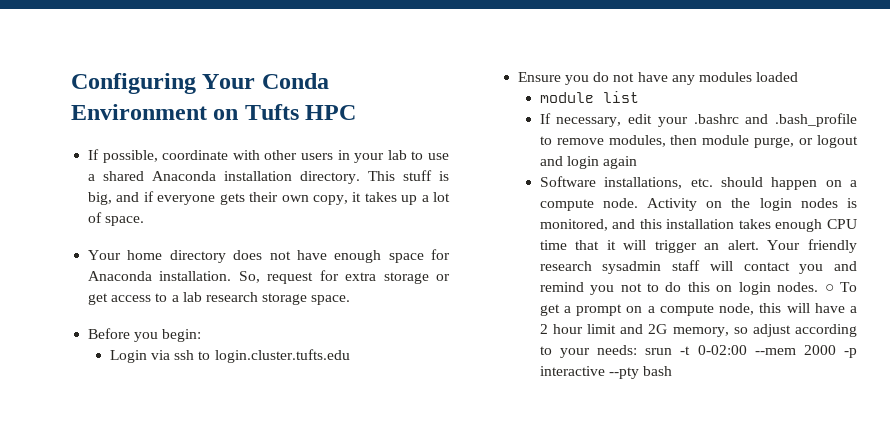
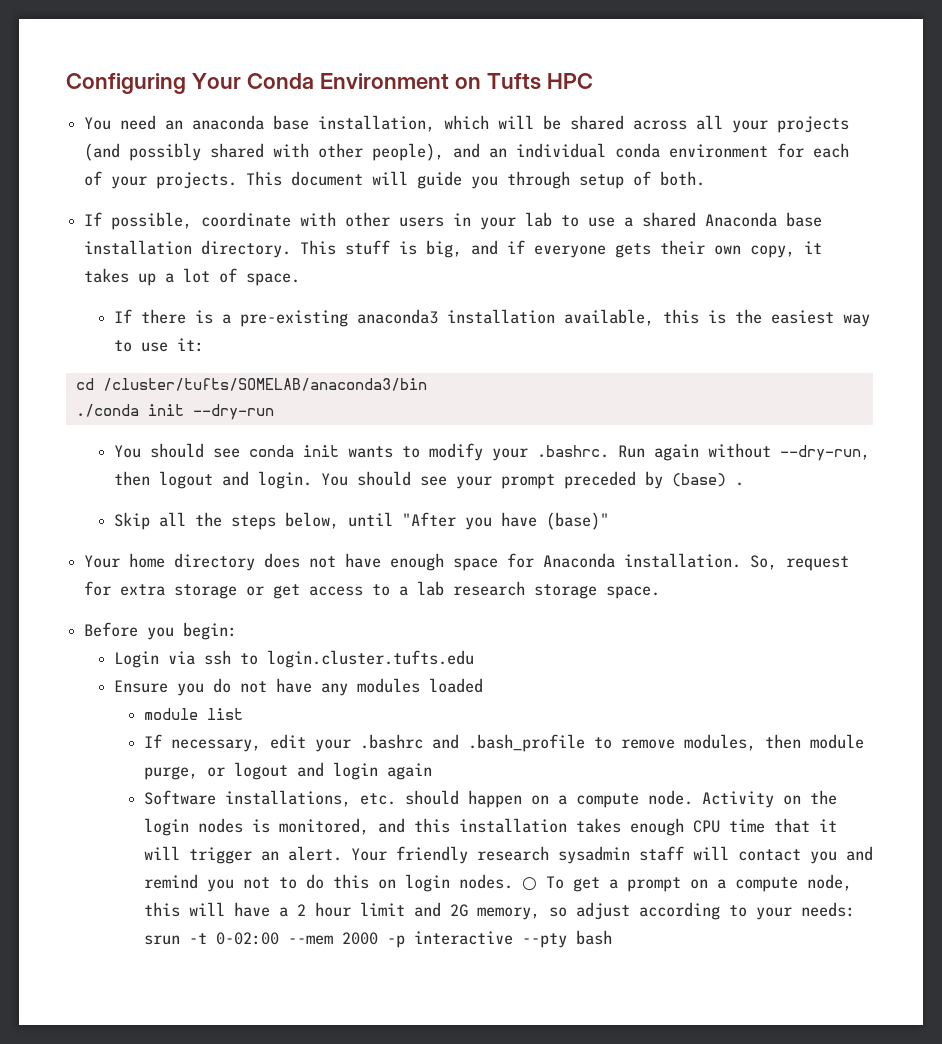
+ You need an anaconda base installation, which will be shared across all your projects (and possibly shared with other people), and an individual conda environment for each of your projects. This document will guide you through setup of both.
- If possible, coordinate with other users in your lab to use a shared Anaconda installation directory.
+ If possible, coordinate with other users in your lab to use a shared Anaconda base installation directory.
+ If there is a pre-existing anaconda3 installation available, this is the easiest way to use it:
+ cd /cluster/tufts/SOMELAB/anaconda3/bin
+ ./conda init --dry-run
+ You should see conda init wants to modify your .bashrc. Run again without --dry-run, then logout and login. You should see your prompt preceded by (base) .
+ Skip all the steps below, until "After you have (base)"

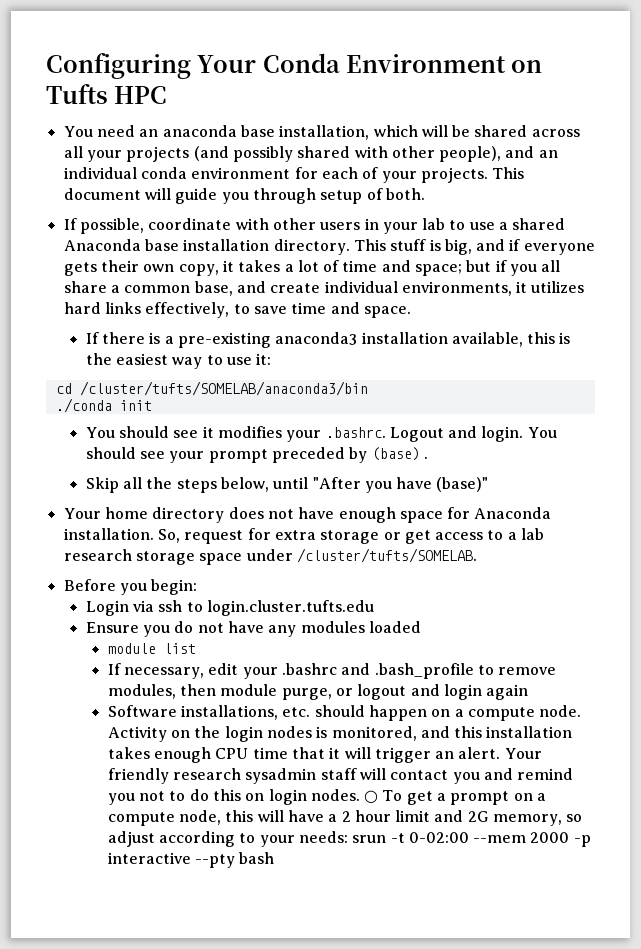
- This stuff is big, and if everyone gets their own copy, it takes up a lot of space.
+ This stuff is big, and if everyone gets their own copy, it takes a lot of time and space; but if you all share a common base, and create individual environments, it utilizes hard links effectively, to save time and space.
- ./conda init --dry-run
- You should see conda init wants to modify your .bashrc. Run again without --dry-run, then logout and login.
+ ./conda init
+ You should see it modifies your .bashrc. Logout and login.
- So, request for extra storage or get access to a lab research storage space.
+ So, request for extra storage or get access to a lab research storage space under /cluster/tufts/SOMELAB.

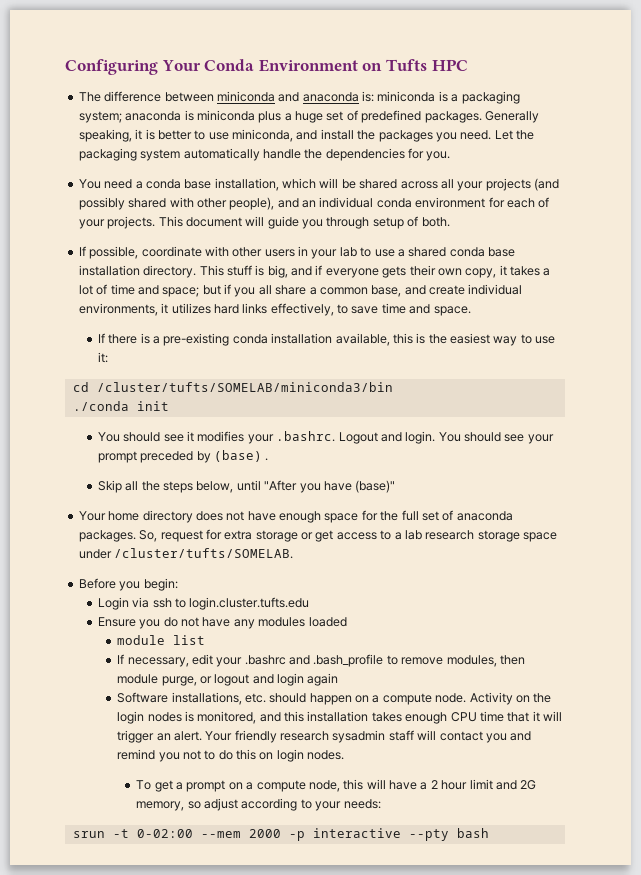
+ The difference between miniconda and anaconda is: miniconda is a packaging system; anaconda is miniconda plus a huge set of predefined packages. Generally speaking, it is better to use miniconda, and install the packages you need. Let the packaging system automatically handle the dependencies for you.
- You need an anaconda base installation, which will be shared across all your projects (and possibly shared with other people), and an individual conda environment for each of your projects.
+ You need a conda base installation, which will be shared across all your projects (and possibly shared with other people), and an individual conda environment for each of your projects.
- If possible, coordinate with other users in your lab to use a shared Anaconda base installation directory.
+ If possible, coordinate with other users in your lab to use a shared conda base installation directory.
- If there is a pre-existing anaconda3 installation available, this is the easiest way to use it:
+ If there is a pre-existing conda installation available, this is the easiest way to use it:
- cd /cluster/tufts/SOMELAB/anaconda3/bin
+ cd /cluster/tufts/SOMELAB/miniconda3/bin
- Your home directory does not have enough space for Anaconda installation.
+ Your home directory does not have enough space for the full set of anaconda packages.
- Your friendly research sysadmin staff will contact you and remind you not to do this on login nodes. ○ To get a prompt on a compute node, this will have a 2 hour limit and 2G memory, so adjust according to your needs: srun -t 0-02:00 --mem 2000 -p interactive --pty bash
+ Your friendly research sysadmin staff will contact you and remind you not to do this on login nodes.
+ To get a prompt on a compute node, this will have a 2 hour limit and 2G memory, so adjust according to your needs:
+ srun -t 0-02:00 --mem 2000 -p interactive --pty bash

